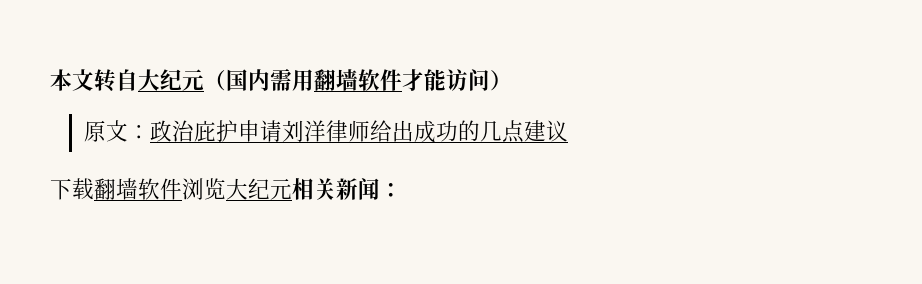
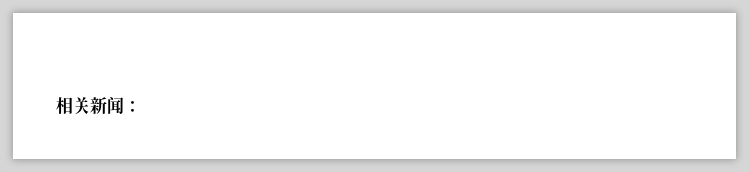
- 本文转自大纪元（国内需用翻墙软件才能访问）
- 原文：政治庇护申请刘洋律师给出成功的几点建议
- 下载翻墙软件浏览大纪元相关新闻：
+ 相关新闻：

